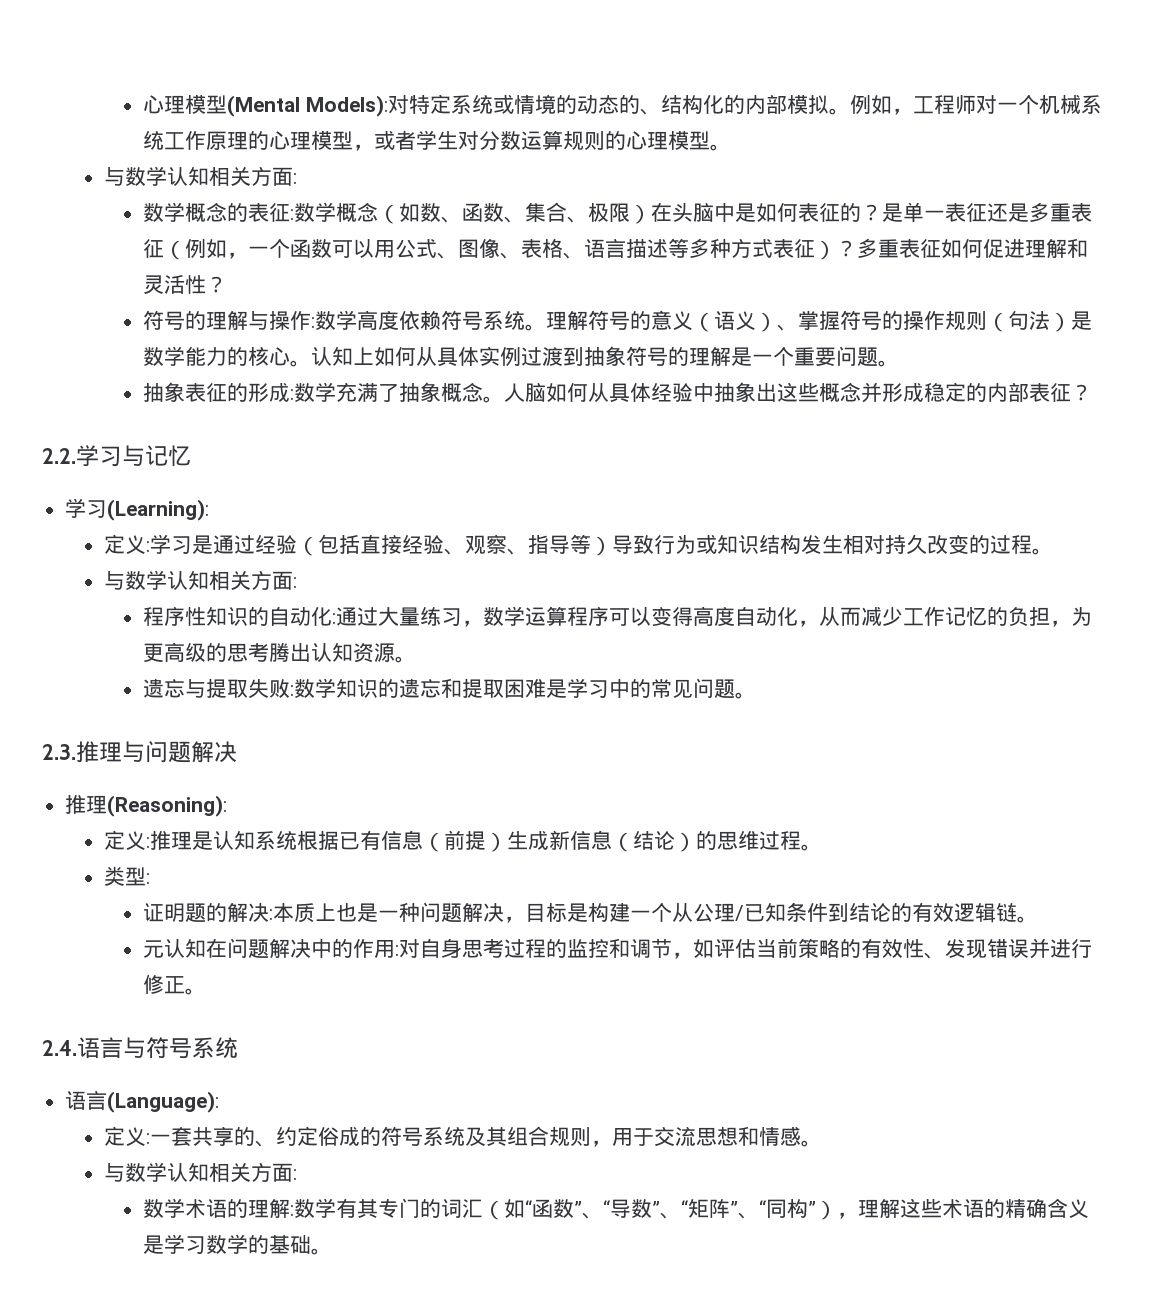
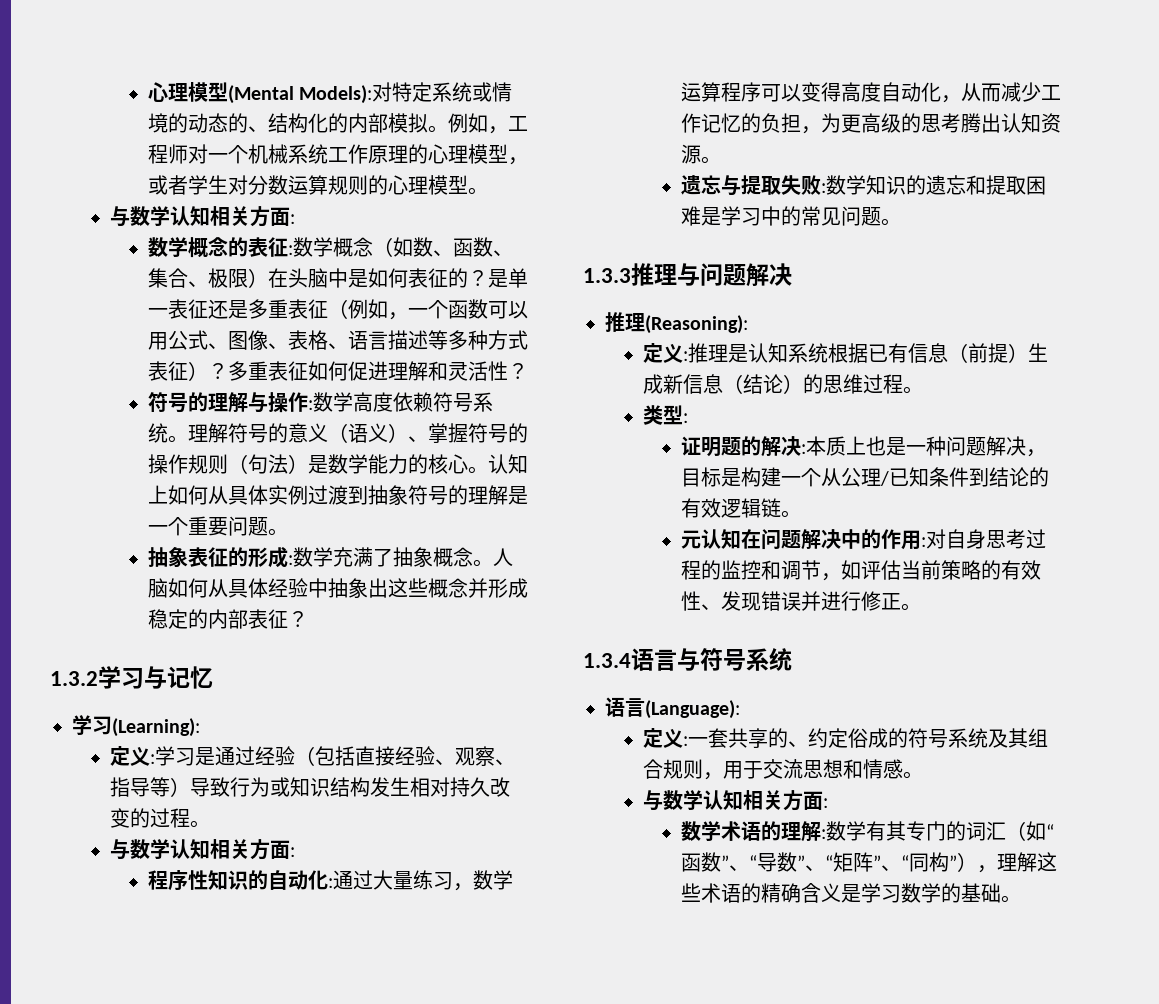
- 2.2.学习与记忆
+ 1.3.2学习与记忆
- 2.3.推理与问题解决
+ 1.3.3推理与问题解决
- 2.4.语言与符号系统
+ 1.3.4语言与符号系统

